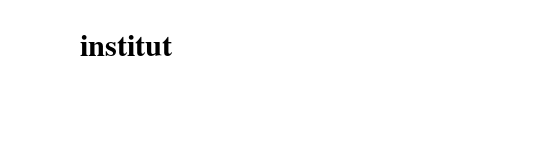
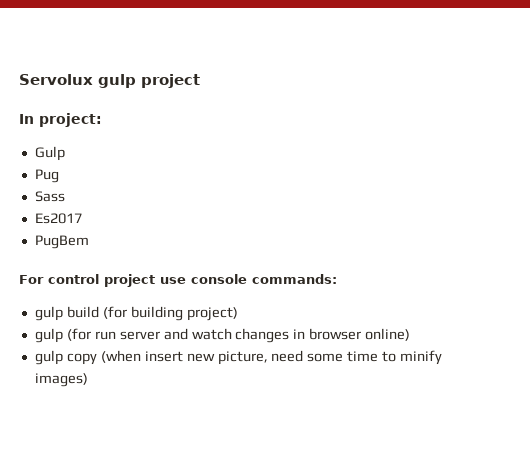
- institut
+ Servolux gulp project
+ In project:
+ Gulp
+ Pug
+ Sass
+ Es2017
+ PugBem
+ For control project use console commands:
+ gulp build (for building project)
+ gulp (for run server and watch changes in browser online)
+ gulp copy (when insert new picture, need some time to minify images)

